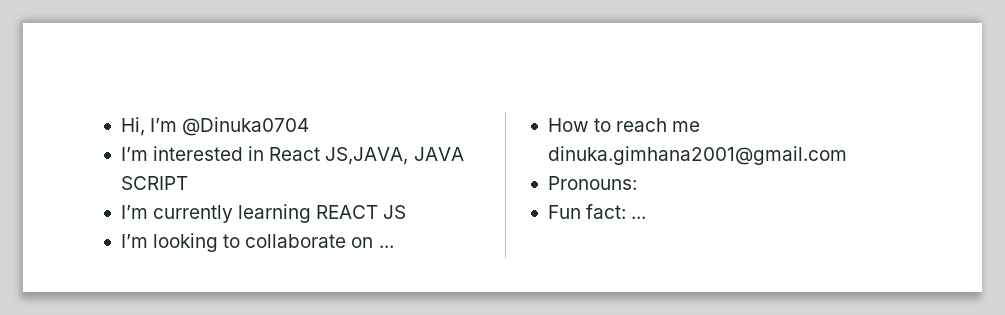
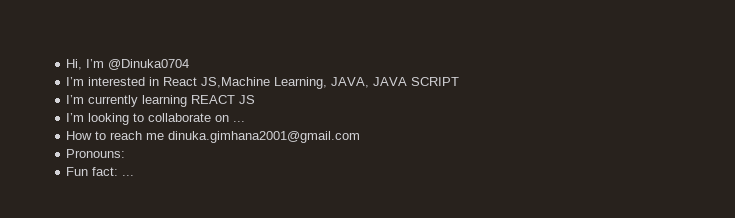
- I’m interested in React JS,JAVA, JAVA SCRIPT
+ I’m interested in React JS,Machine Learning, JAVA, JAVA SCRIPT

